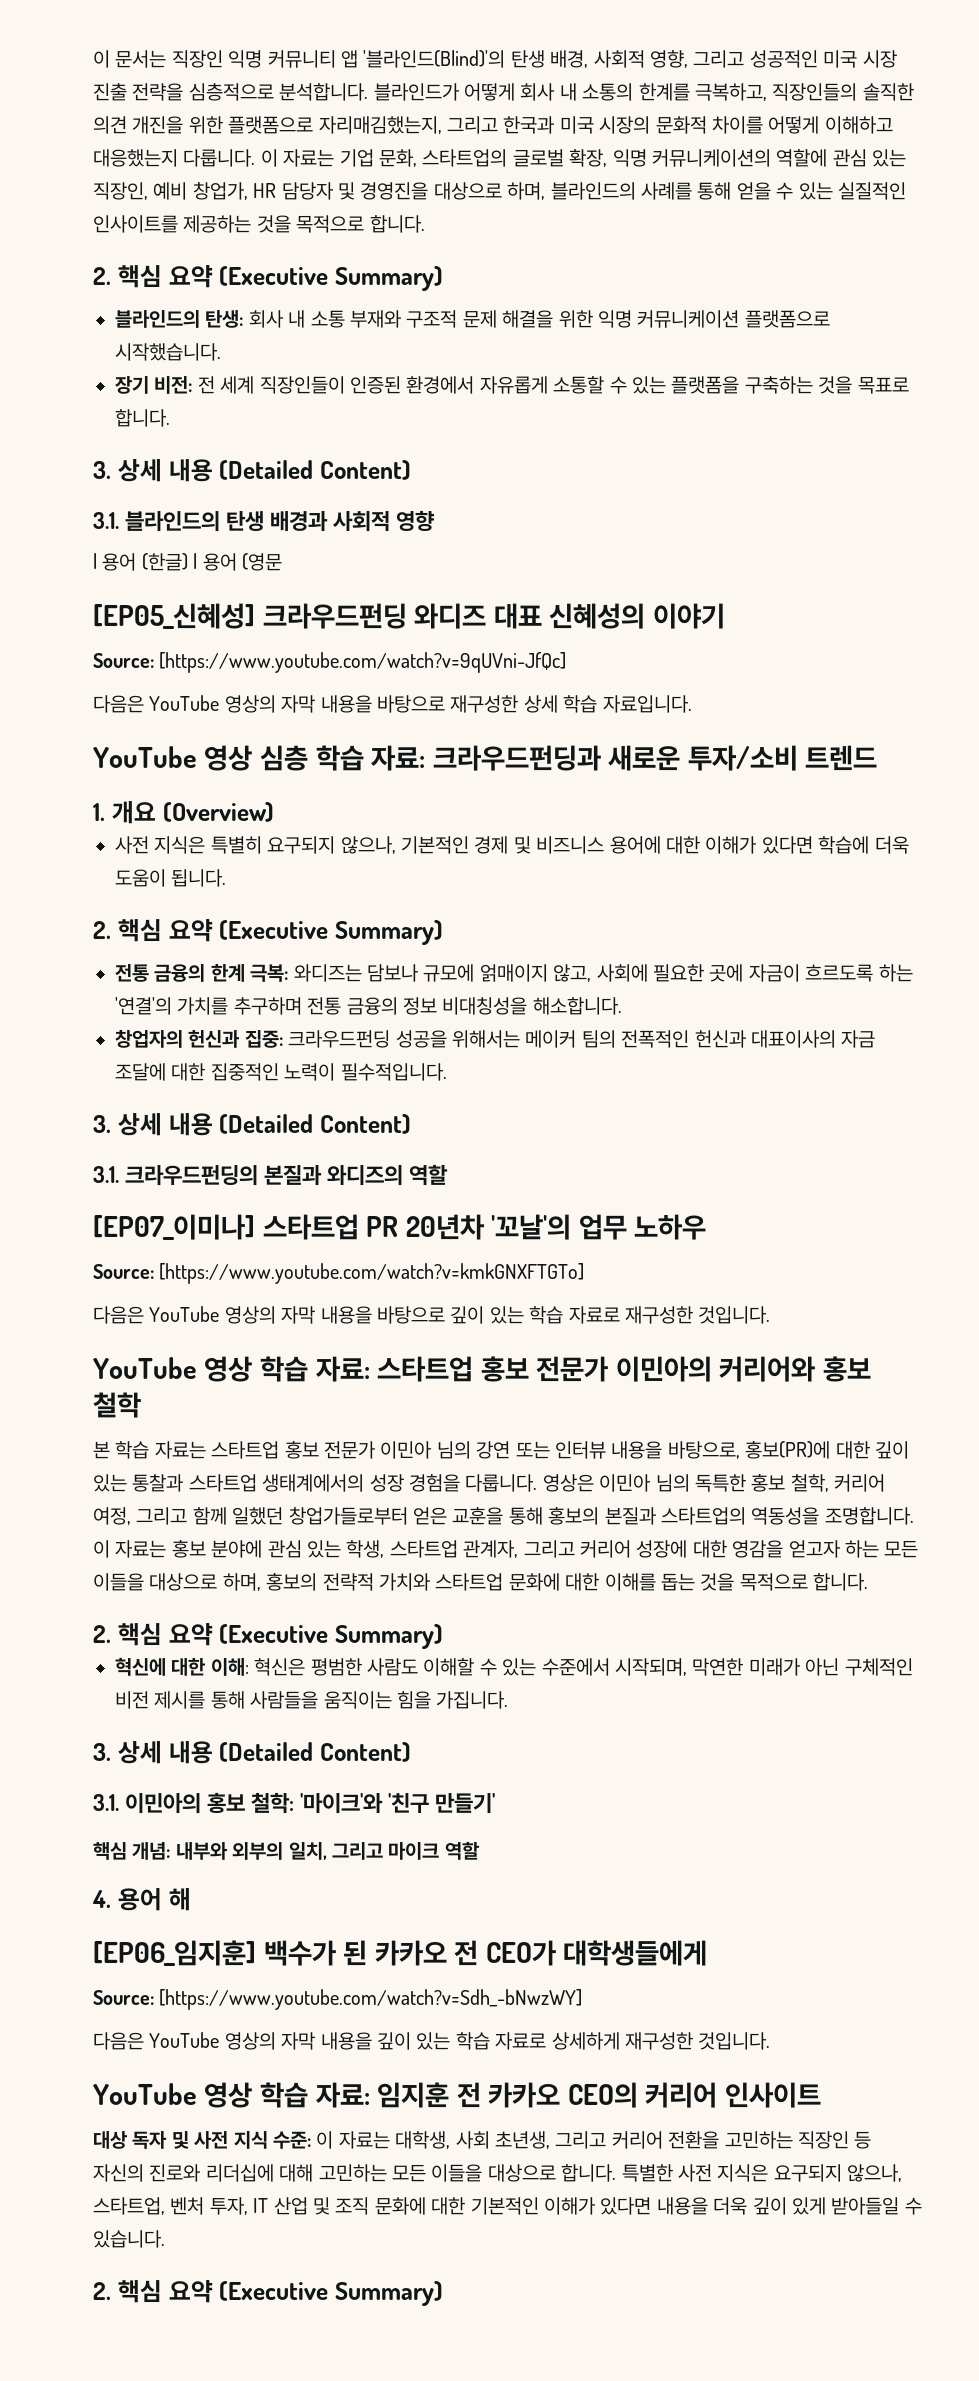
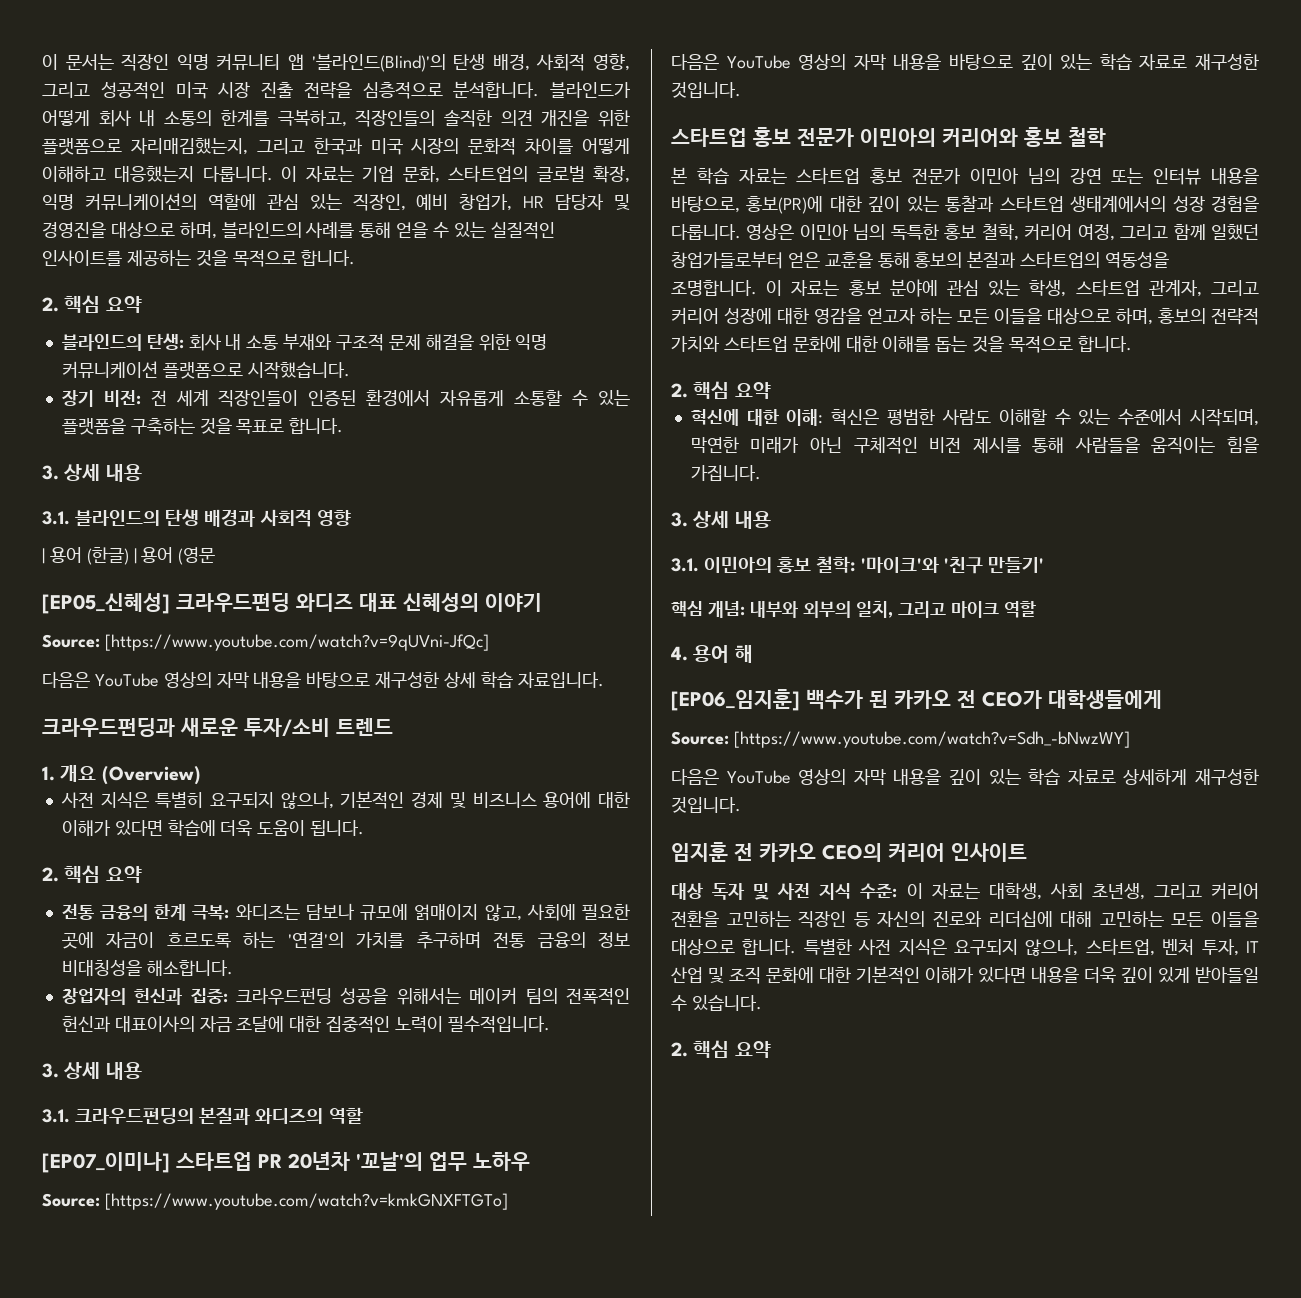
  이 자료는 기업 문화, 스타트업의 글로벌 확장, 익명 커뮤니케이션의 역할에 관심 있는 직장인, 예비 창업가, HR 담당자 및 경영진을 대상으로 하며, 블라인드의 사례를 통해 얻을 수 있는 실질적인 인사이트를 제공하는 것을 목적으로 합니다.
- 2. 핵심 요약 (Executive Summary)
+ 2. 핵심 요약
  장기 비전: 전 세계 직장인들이 인증된 환경에서 자유롭게 소통할 수 있는 플랫폼을 구축하는 것을 목표로 합니다.
- 3. 상세 내용 (Detailed Content)
+ 3. 상세 내용
- YouTube 영상 심층 학습 자료: 크라우드펀딩과 새로운 투자/소비 트렌드
+ 크라우드펀딩과 새로운 투자/소비 트렌드
  사전 지식은 특별히 요구되지 않으나, 기본적인 경제 및 비즈니스 용어에 대한 이해가 있다면 학습에 더욱 도움이 됩니다.
- 2. 핵심 요약 (Executive Summary)
+ 2. 핵심 요약
  창업자의 헌신과 집중: 크라우드펀딩 성공을 위해서는 메이커 팀의 전폭적인 헌신과 대표이사의 자금 조달에 대한 집중적인 노력이 필수적입니다.
- 3. 상세 내용 (Detailed Content)
+ 3. 상세 내용
- YouTube 영상 학습 자료: 스타트업 홍보 전문가 이민아의 커리어와 홍보 철학
+ 스타트업 홍보 전문가 이민아의 커리어와 홍보 철학
  이 자료는 홍보 분야에 관심 있는 학생, 스타트업 관계자, 그리고 커리어 성장에 대한 영감을 얻고자 하는 모든 이들을 대상으로 하며, 홍보의 전략적 가치와 스타트업 문화에 대한 이해를 돕는 것을 목적으로 합니다.
- 2. 핵심 요약 (Executive Summary)
+ 2. 핵심 요약
  혁신에 대한 이해: 혁신은 평범한 사람도 이해할 수 있는 수준에서 시작되며, 막연한 미래가 아닌 구체적인 비전 제시를 통해 사람들을 움직이는 힘을 가집니다.
- 3. 상세 내용 (Detailed Content)
+ 3. 상세 내용
- YouTube 영상 학습 자료: 임지훈 전 카카오 CEO의 커리어 인사이트
+ 임지훈 전 카카오 CEO의 커리어 인사이트
  특별한 사전 지식은 요구되지 않으나, 스타트업, 벤처 투자, IT 산업 및 조직 문화에 대한 기본적인 이해가 있다면 내용을 더욱 깊이 있게 받아들일 수 있습니다.
- 2. 핵심 요약 (Executive Summary)
+ 2. 핵심 요약

